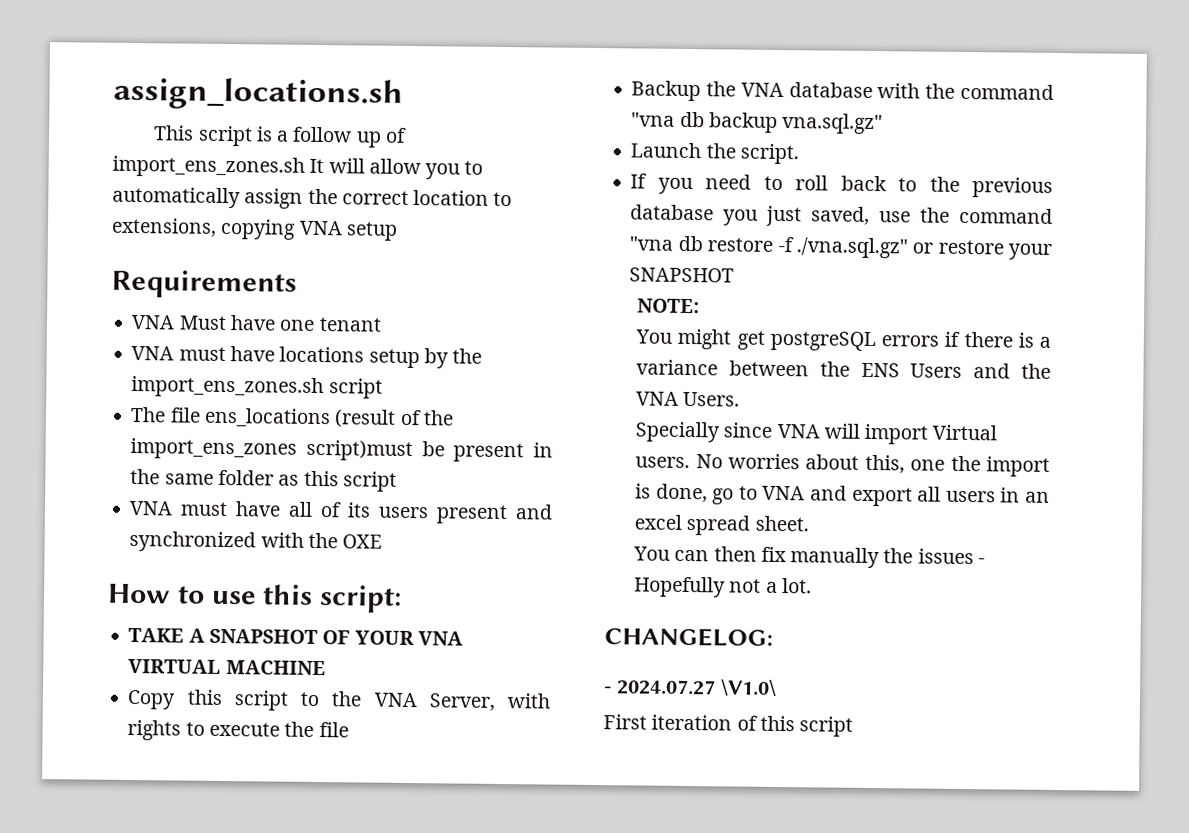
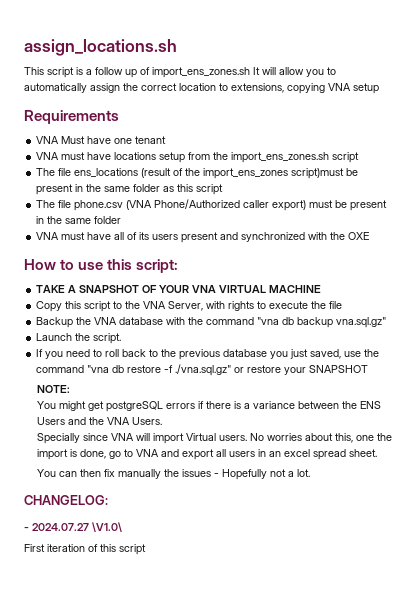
- VNA must have locations setup by the import_ens_zones.sh script
+ VNA must have locations setup from the import_ens_zones.sh script
+ The file phone.csv (VNA Phone/Authorized caller export) must be present in the same folder

